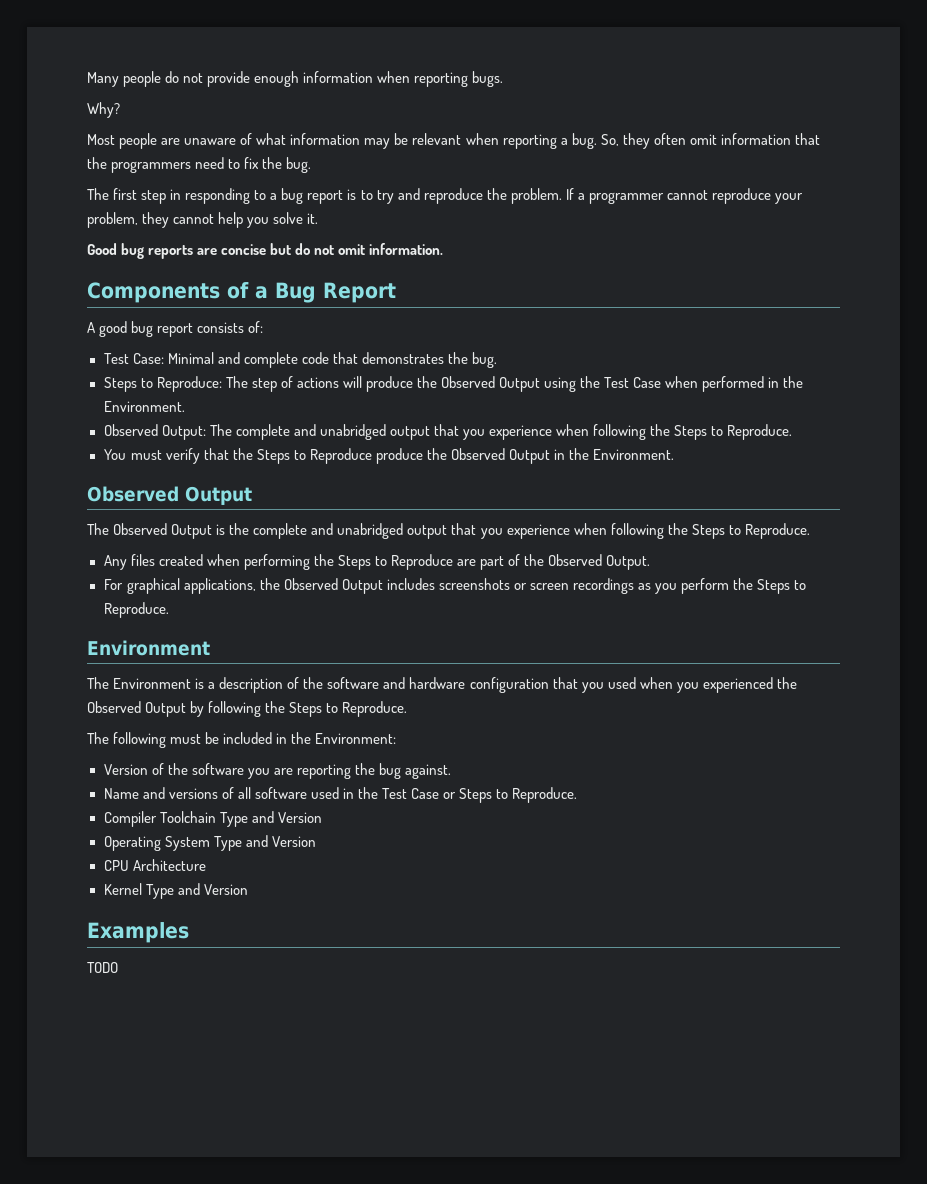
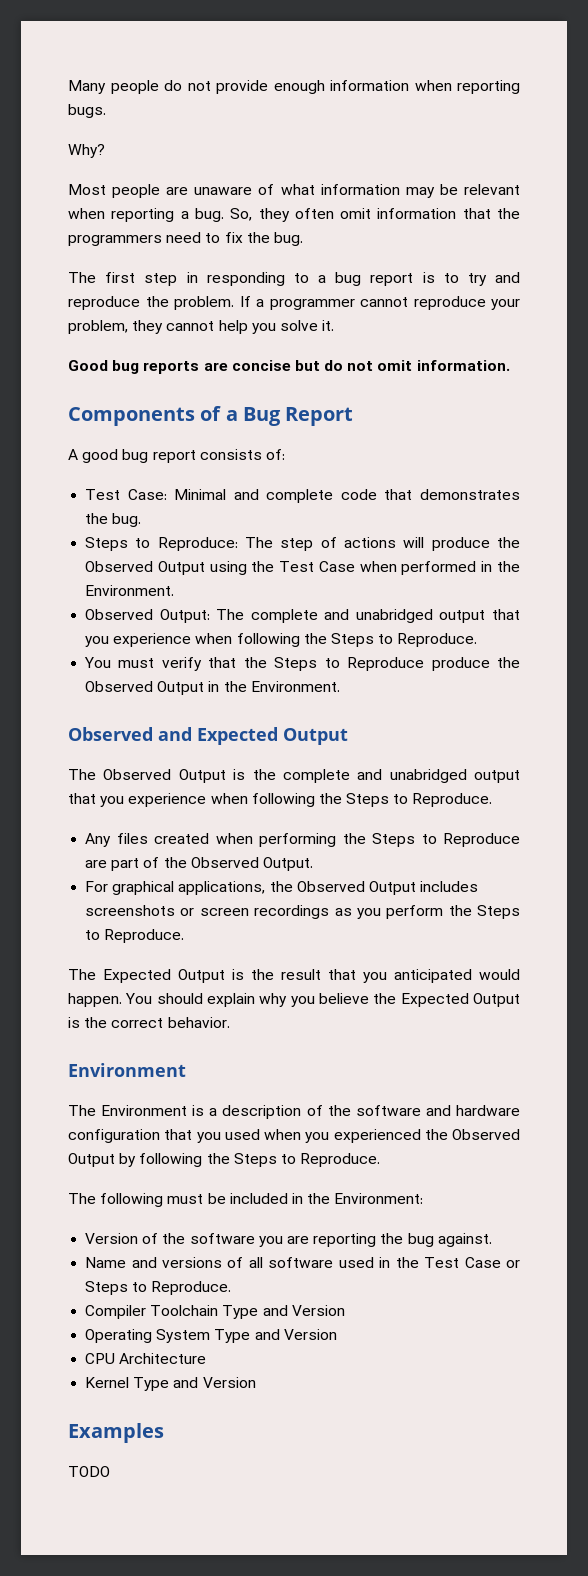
  You must verify that the Steps to Reproduce produce the Observed Output in the Environment.
- Observed Output
+ Observed and Expected Output
+ The Expected Output is the result that you anticipated would happen. You should explain why you believe the Expected Output is the correct behavior.

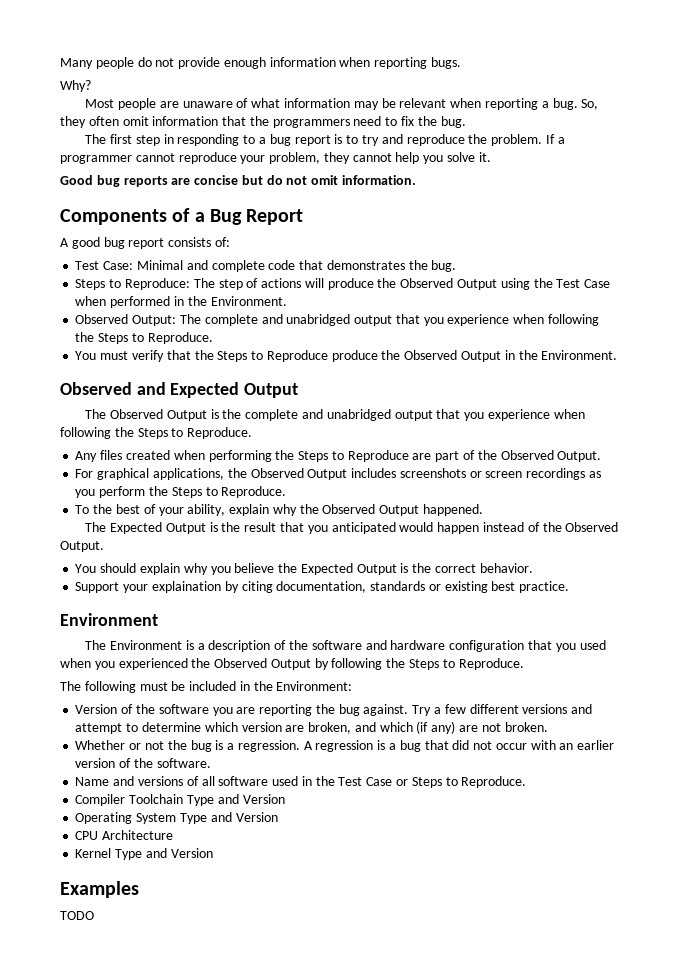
+ To the best of your ability, explain why the Observed Output happened.
- The Expected Output is the result that you anticipated would happen. You should explain why you believe the Expected Output is the correct behavior.
+ The Expected Output is the result that you anticipated would happen instead of the Observed Output.
+ You should explain why you believe the Expected Output is the correct behavior.
+ Support your explaination by citing documentation, standards or existing best practice.
+ Try a few different versions and attempt to determine which version are broken, and which (if any) are not broken.
+ Whether or not the bug is a regression. A regression is a bug that did not occur with an earlier version of the software.

